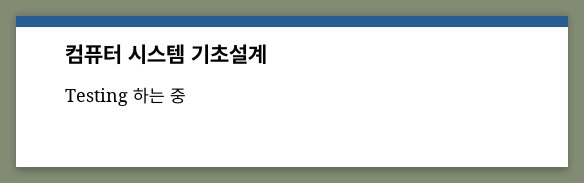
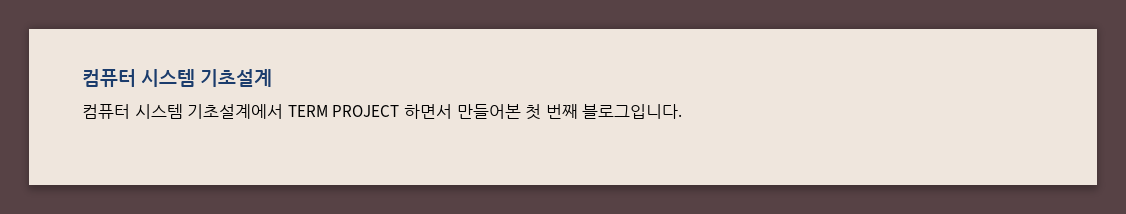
- Testing 하는 중
+ 컴퓨터 시스템 기초설계에서 TERM PROJECT 하면서 만들어본 첫 번째 블로그입니다.

